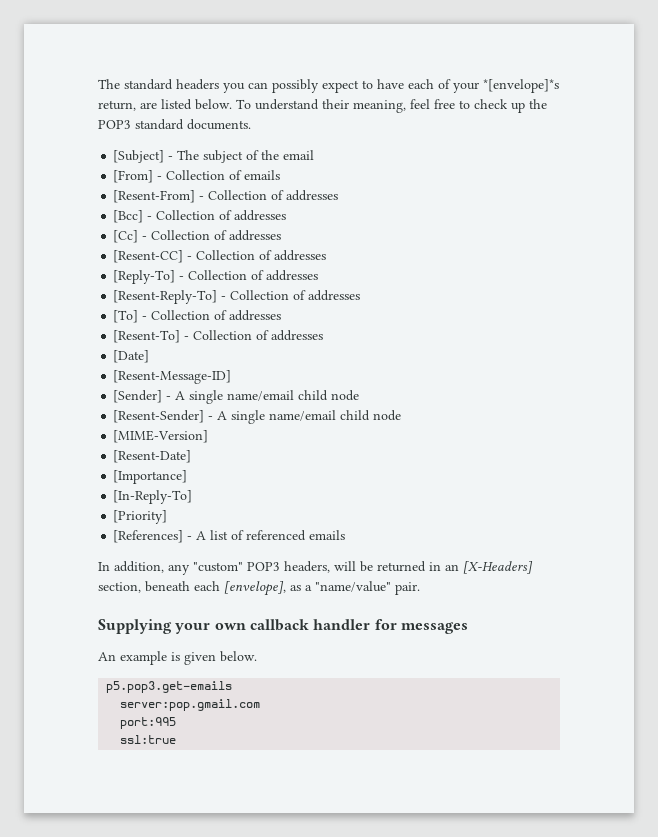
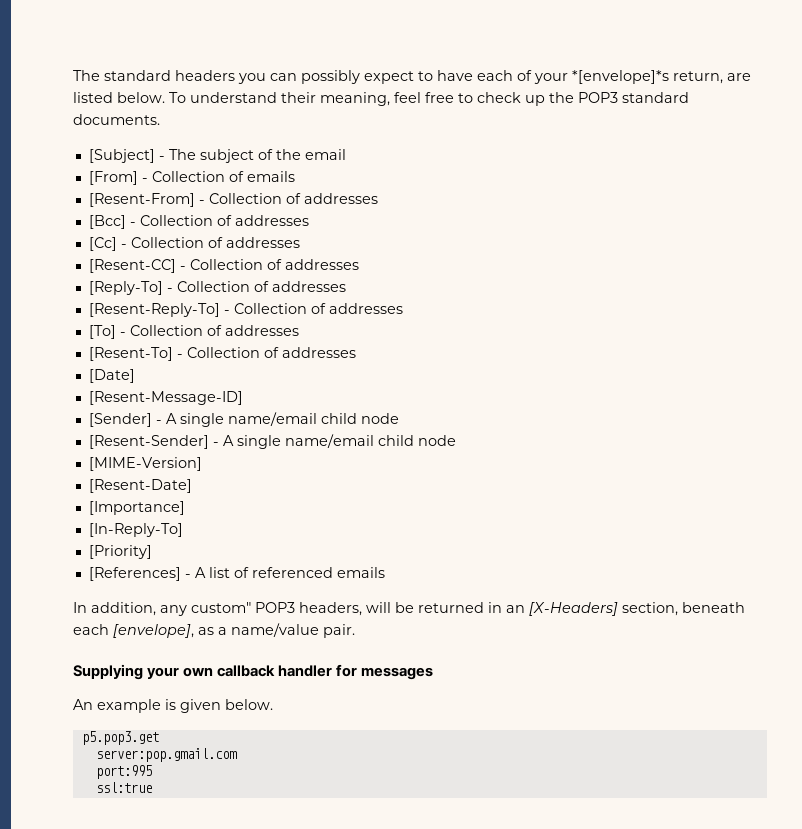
- In addition, any "custom" POP3 headers, will be returned in an [X-Headers] section, beneath each [envelope], as a "name/value" pair.
+ In addition, any custom" POP3 headers, will be returned in an [X-Headers] section, beneath each [envelope], as a name/value pair.
- p5.pop3.get-emails
+ p5.pop3.get

